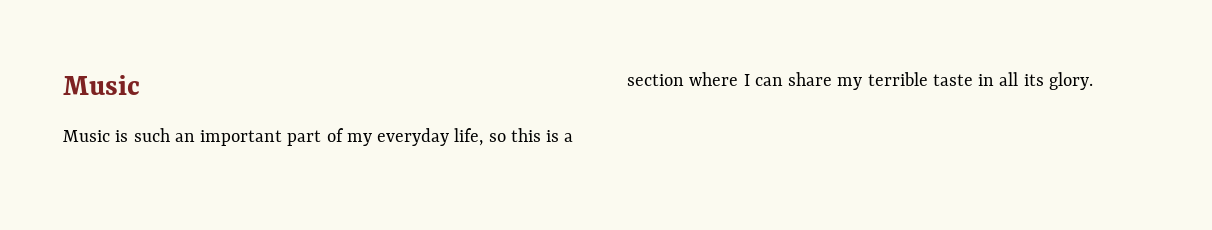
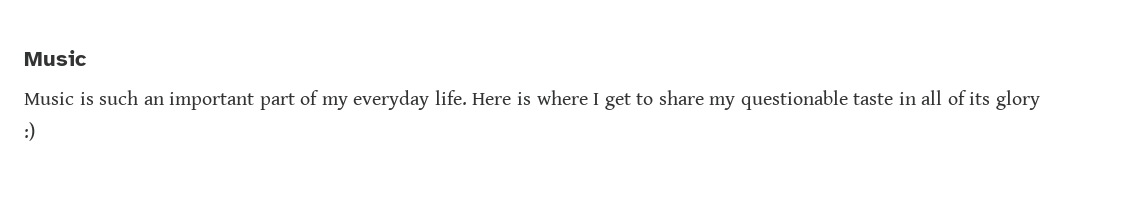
- Music is such an important part of my everyday life, so this is a section where I can share my terrible taste in all its glory.
+ Music is such an important part of my everyday life. Here is where I get to share my questionable taste in all of its glory :)

